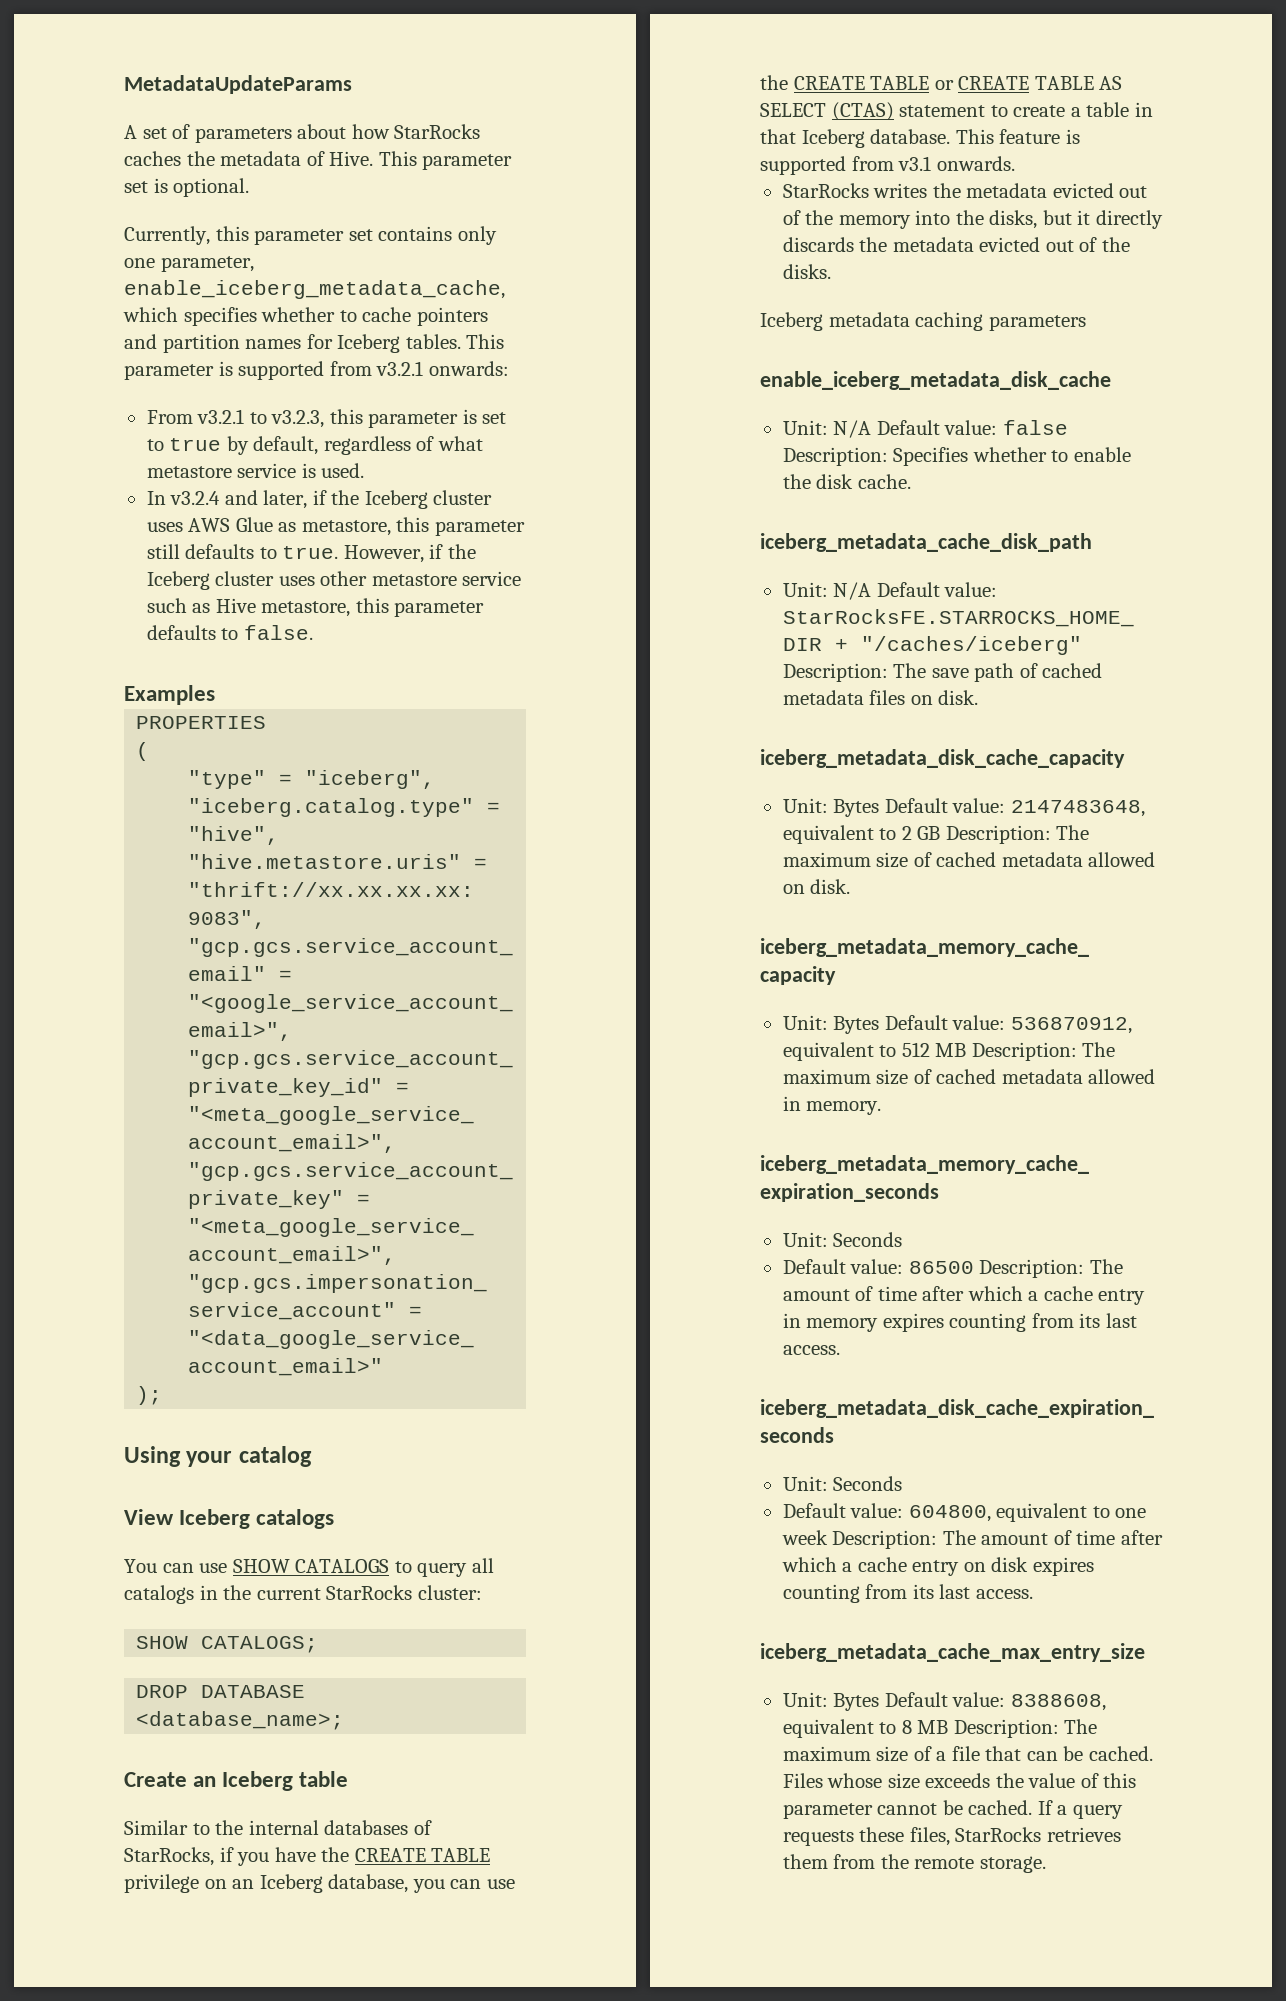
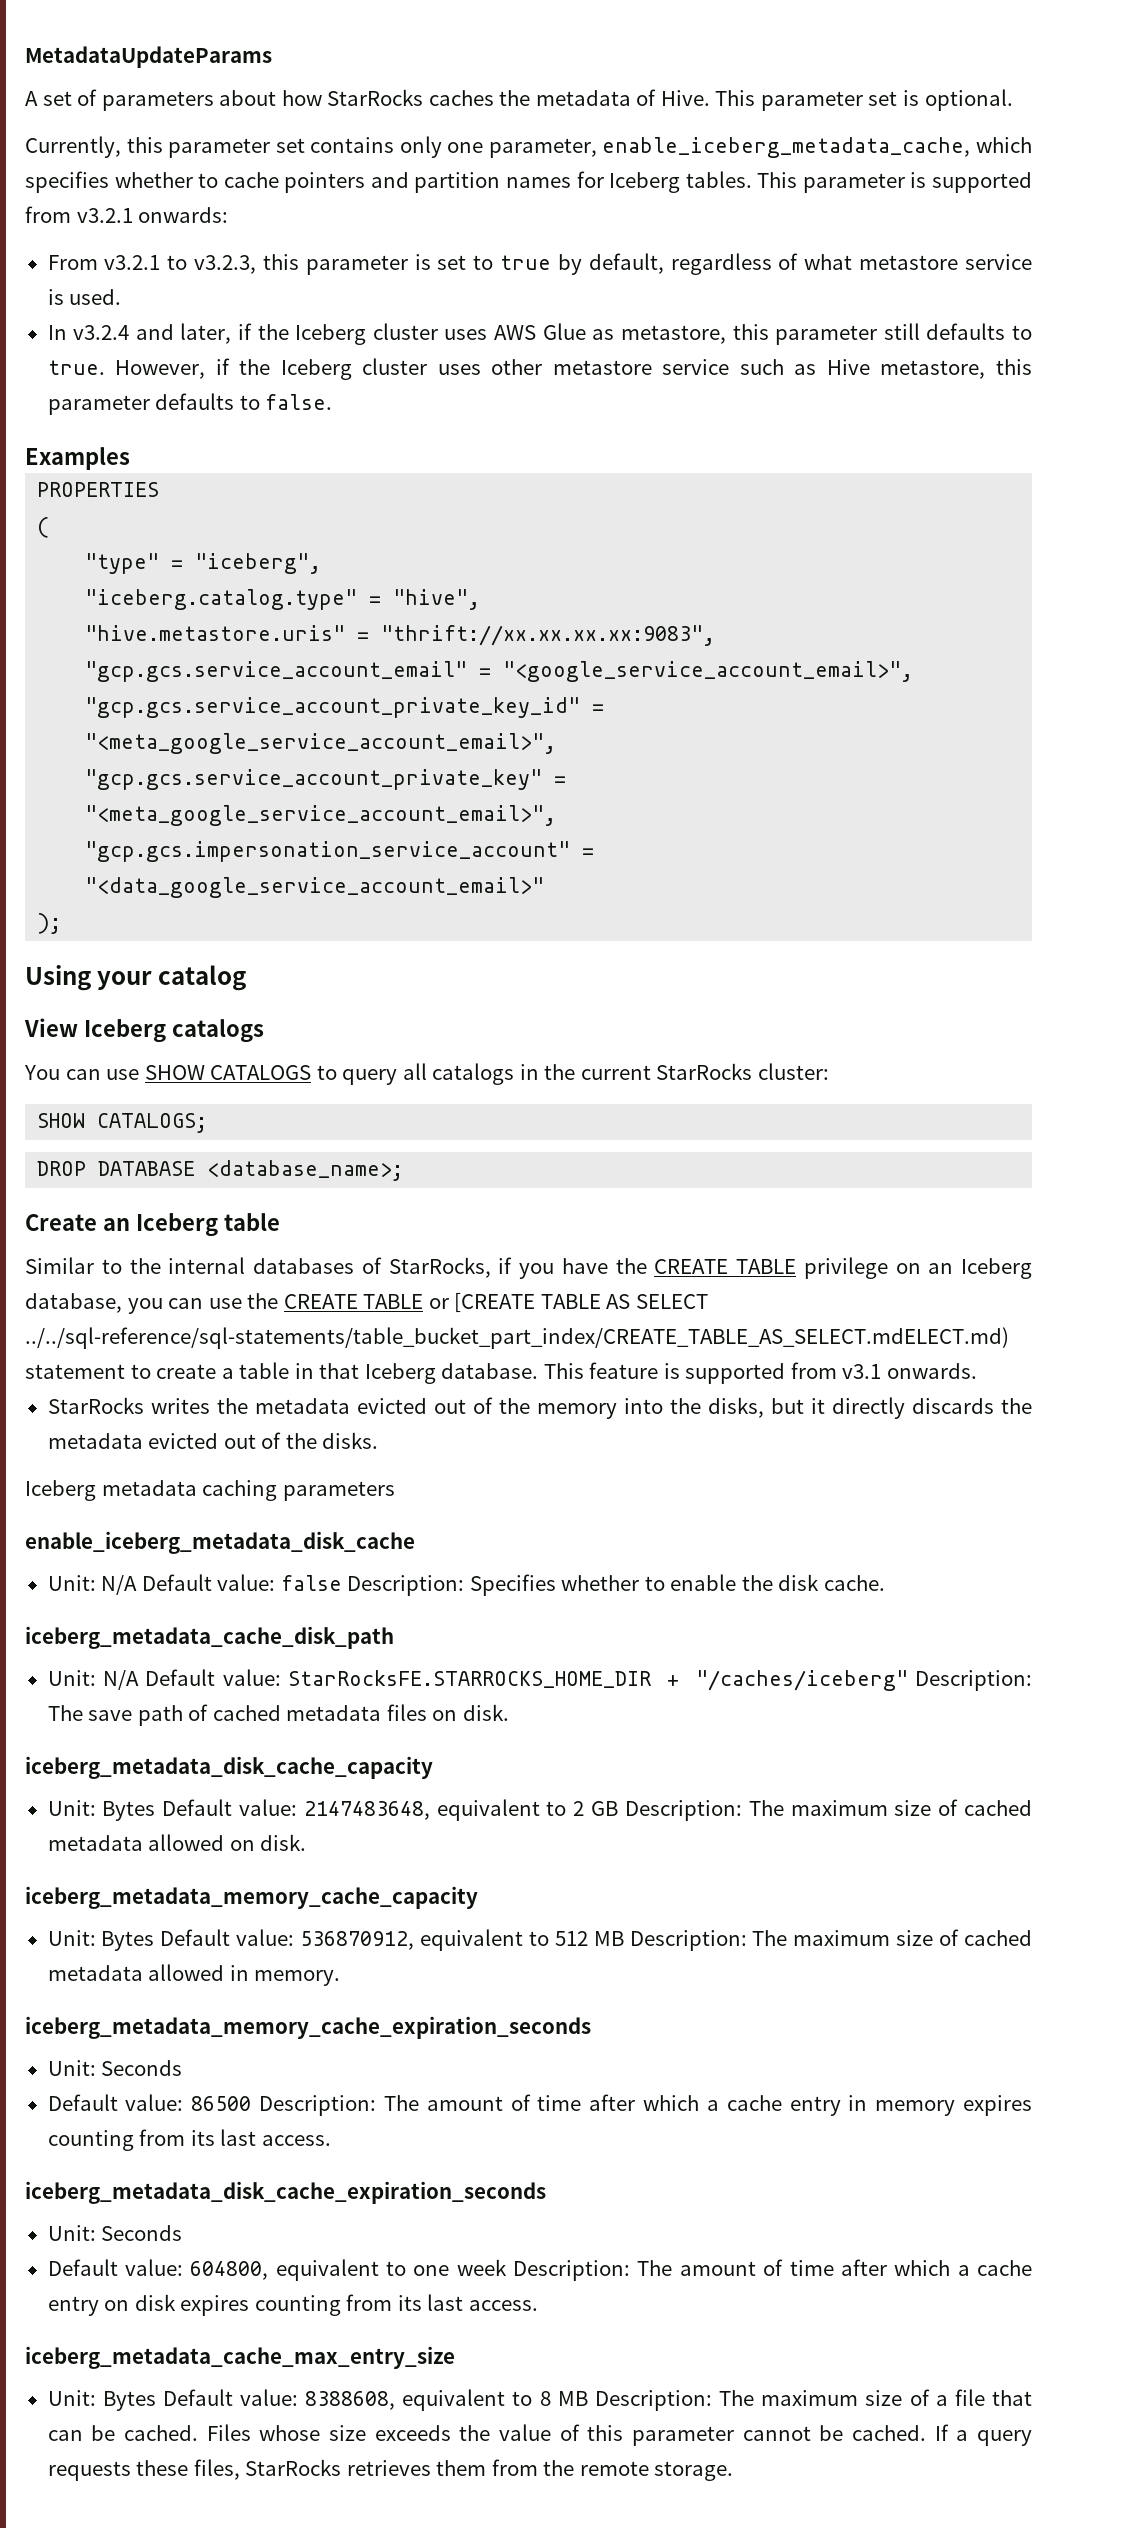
- Similar to the internal databases of StarRocks, if you have the CREATE TABLE privilege on an Iceberg database, you can use the CREATE TABLE or CREATE TABLE AS SELECT (CTAS) statement to create a table in that Iceberg database.
+ Similar to the internal databases of StarRocks, if you have the CREATE TABLE privilege on an Iceberg database, you can use the CREATE TABLE or [CREATE TABLE AS SELECT ../../sql-reference/sql-statements/table_bucket_part_index/CREATE_TABLE_AS_SELECT.mdELECT.md) statement to create a table in that Iceberg database.

